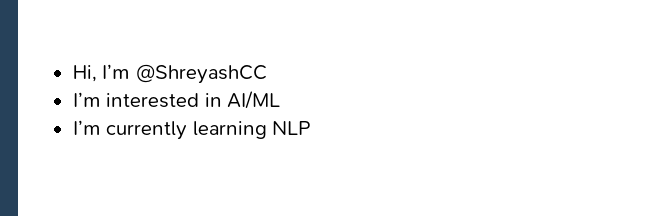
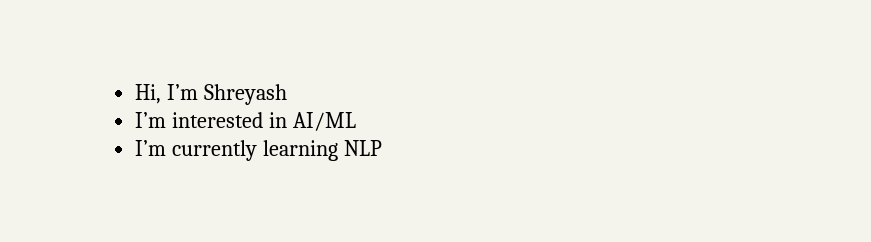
- Hi, I’m @ShreyashCC
+ Hi, I’m Shreyash

